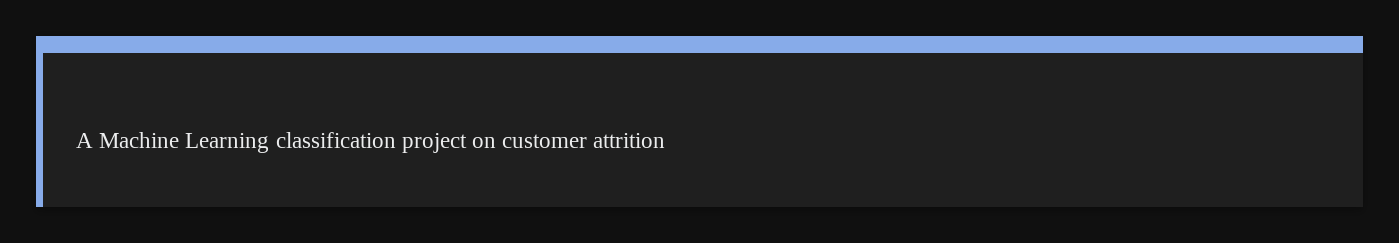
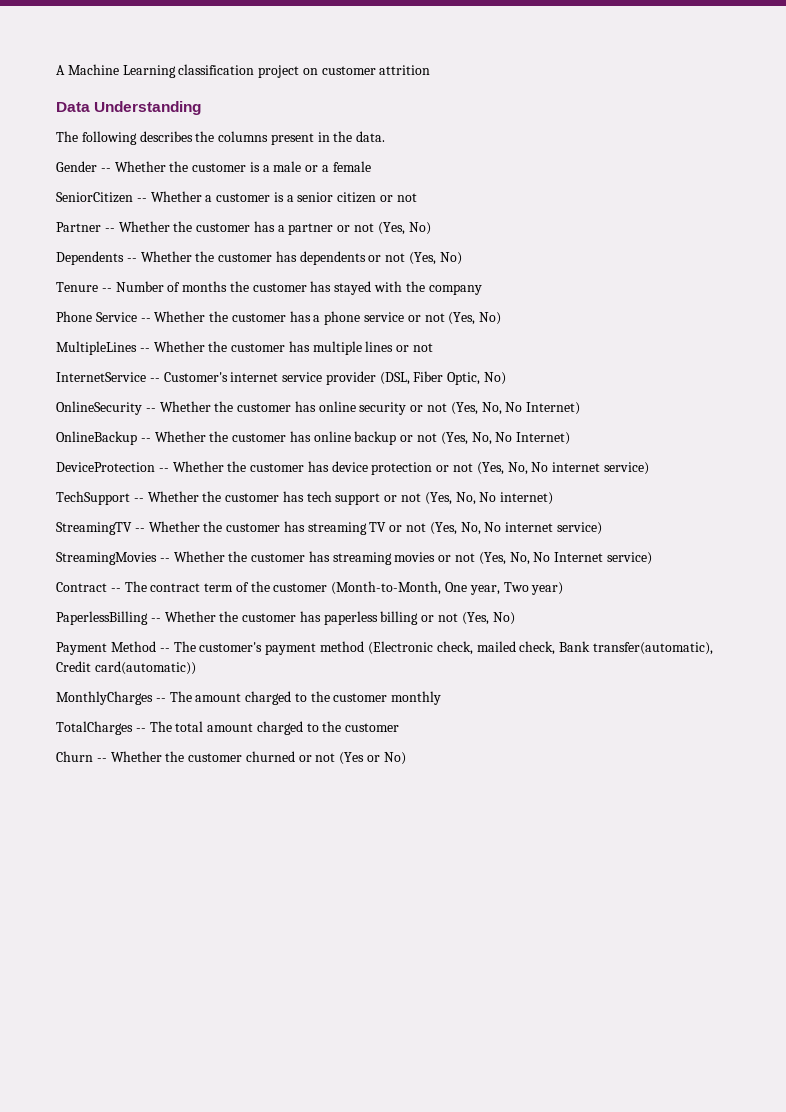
+ Data Understanding
+ The following describes the columns present in the data.
+ Gender -- Whether the customer is a male or a female
+ SeniorCitizen -- Whether a customer is a senior citizen or not
+ Partner -- Whether the customer has a partner or not (Yes, No)
+ Dependents -- Whether the customer has dependents or not (Yes, No)
+ Tenure -- Number of months the customer has stayed with the company
+ Phone Service -- Whether the customer has a phone service or not (Yes, No)
+ MultipleLines -- Whether the customer has multiple lines or not
+ InternetService -- Customer's internet service provider (DSL, Fiber Optic, No)
+ OnlineSecurity -- Whether the customer has online security or not (Yes, No, No Internet)
+ OnlineBackup -- Whether the customer has online backup or not (Yes, No, No Internet)
+ DeviceProtection -- Whether the customer has device protection or not (Yes, No, No internet service)
+ TechSupport -- Whether the customer has tech support or not (Yes, No, No internet)
+ StreamingTV -- Whether the customer has streaming TV or not (Yes, No, No internet service)
+ StreamingMovies -- Whether the customer has streaming movies or not (Yes, No, No Internet service)
+ Contract -- The contract term of the customer (Month-to-Month, One year, Two year)
+ PaperlessBilling -- Whether the customer has paperless billing or not (Yes, No)
+ Payment Method -- The customer's payment method (Electronic check, mailed check, Bank transfer(automatic), Credit card(automatic))
+ MonthlyCharges -- The amount charged to the customer monthly
+ TotalCharges -- The total amount charged to the customer
+ Churn -- Whether the customer churned or not (Yes or No)

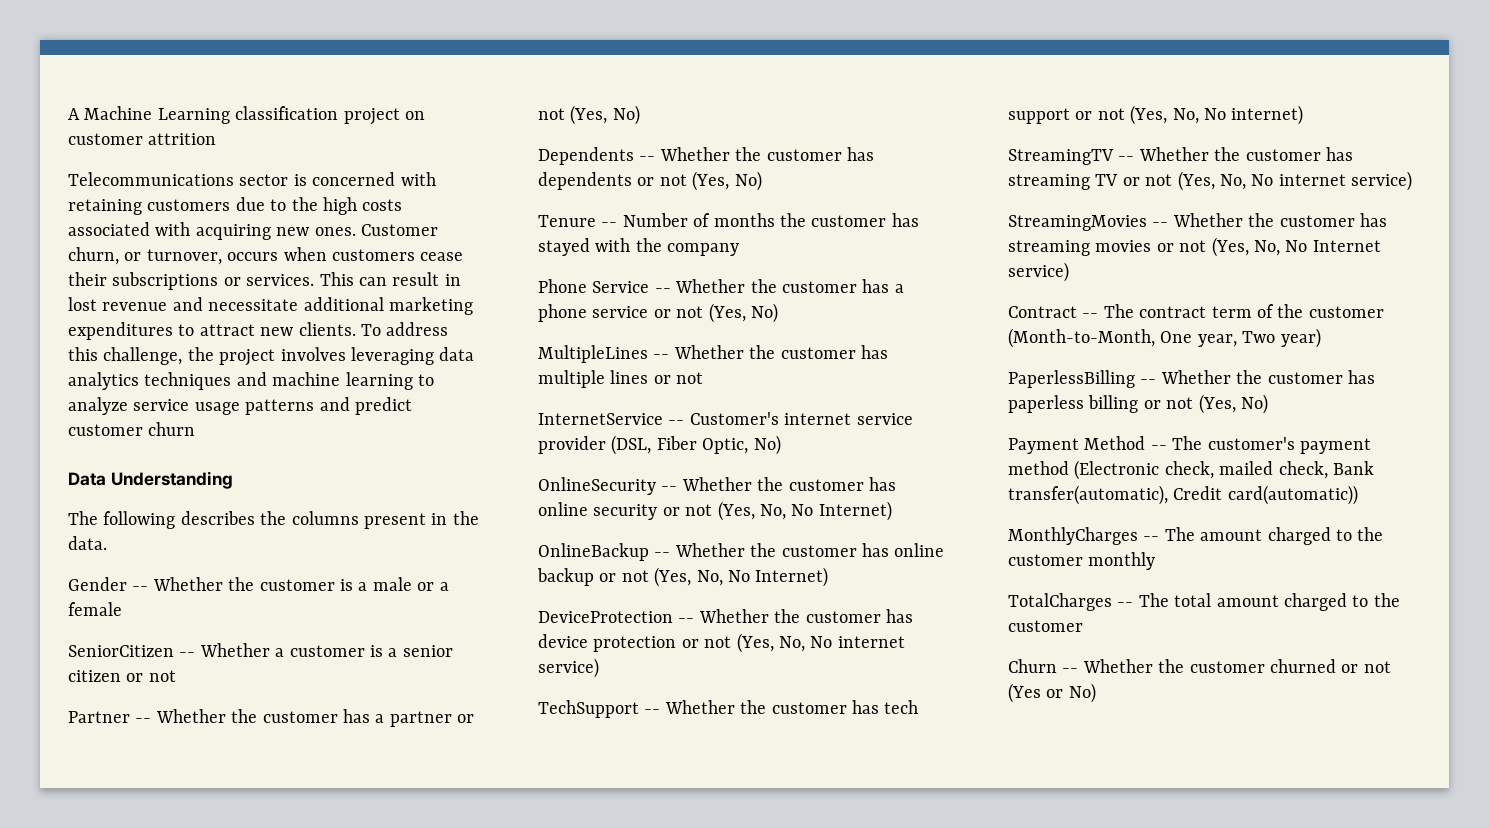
+ Telecommunications sector is concerned with retaining customers due to the high costs associated with acquiring new ones. Customer churn, or turnover, occurs when customers cease their subscriptions or services. This can result in lost revenue and necessitate additional marketing expenditures to attract new clients. To address this challenge, the project involves leveraging data analytics techniques and machine learning to analyze service usage patterns and predict customer churn

